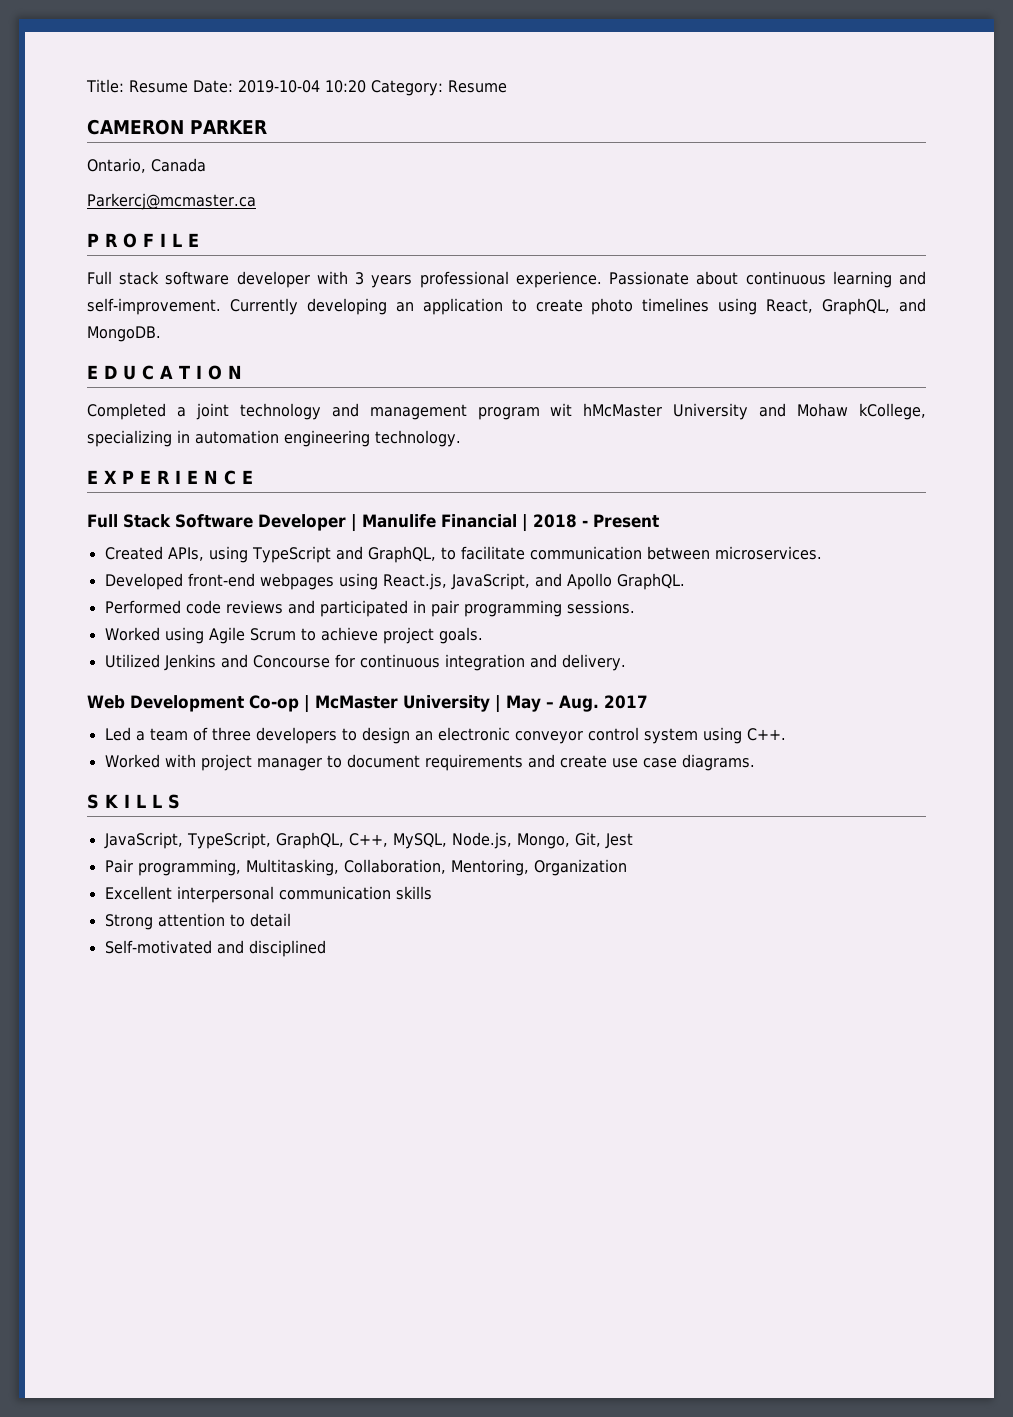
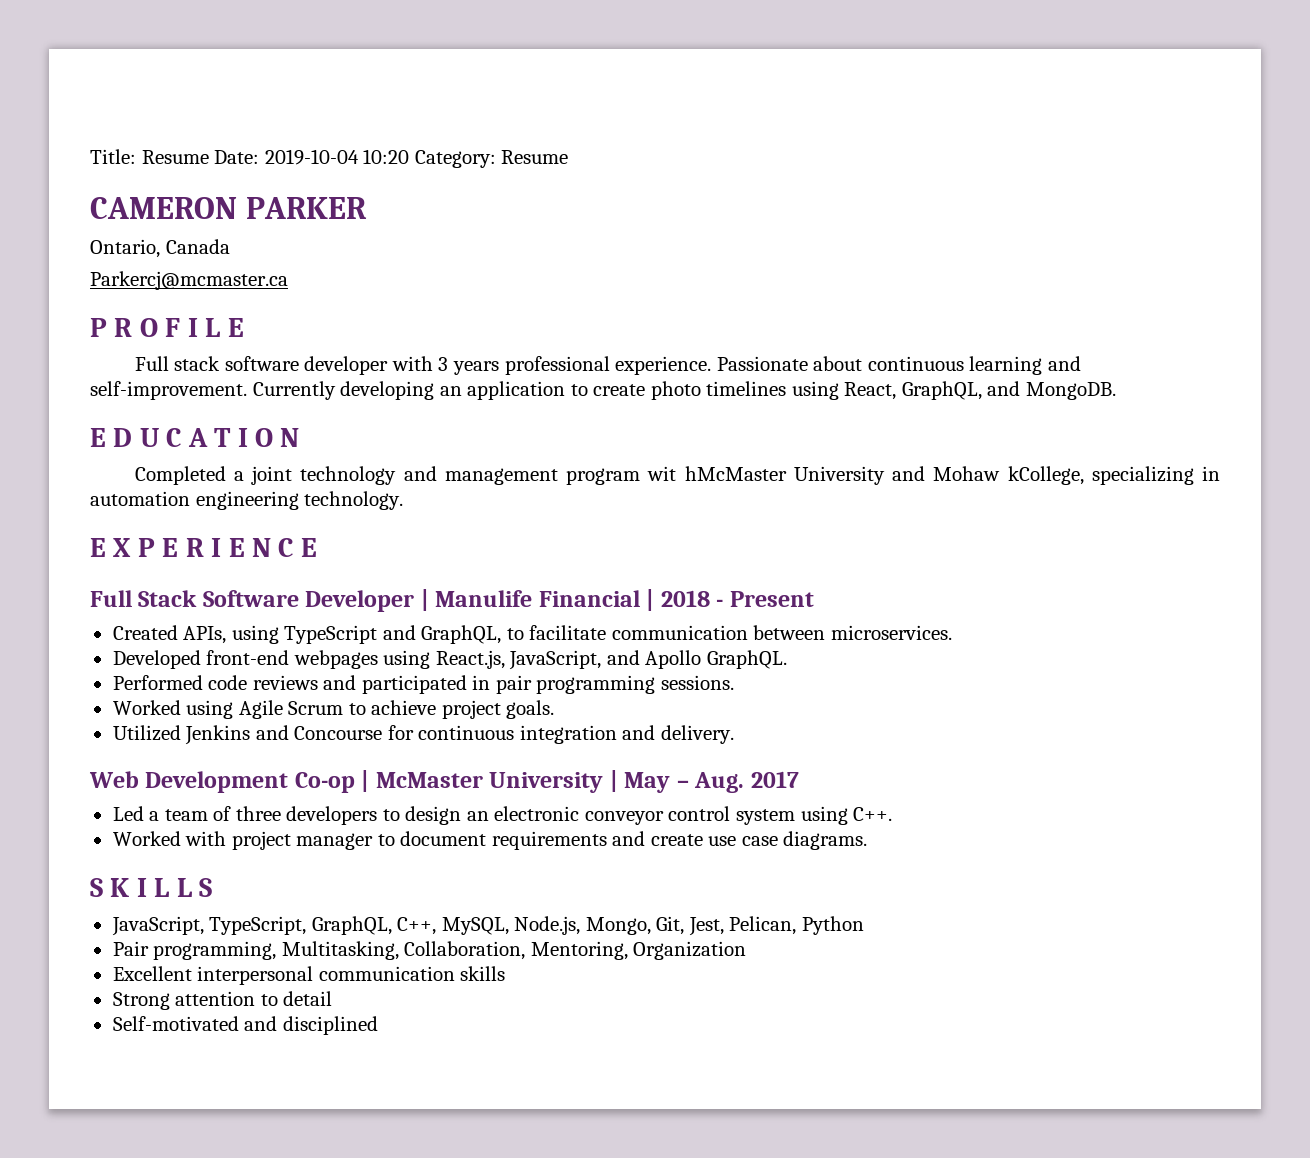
- JavaScript, TypeScript, GraphQL, C++, MySQL, Node.js, Mongo, Git, Jest
+ JavaScript, TypeScript, GraphQL, C++, MySQL, Node.js, Mongo, Git, Jest, Pelican, Python

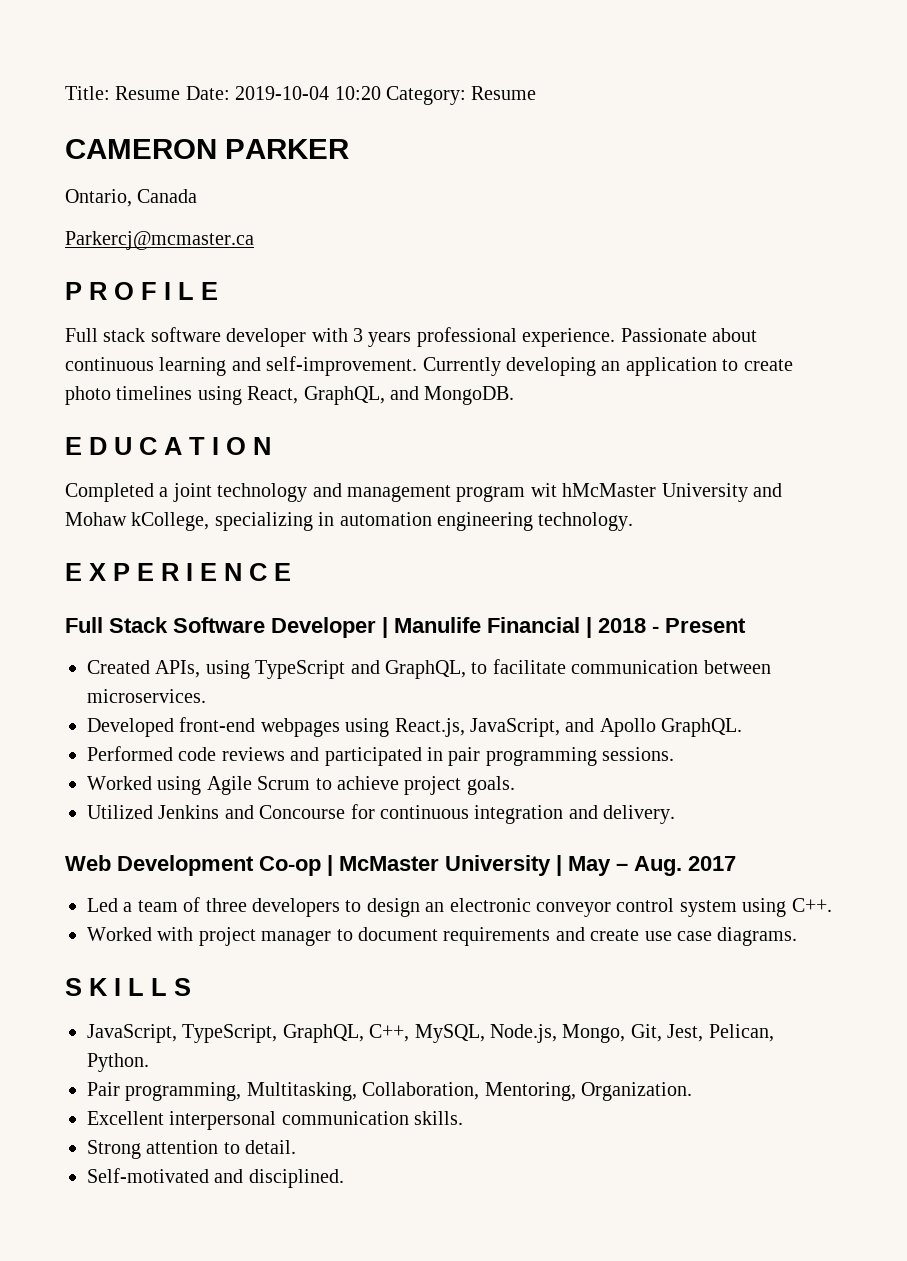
- JavaScript, TypeScript, GraphQL, C++, MySQL, Node.js, Mongo, Git, Jest, Pelican, Python
+ JavaScript, TypeScript, GraphQL, C++, MySQL, Node.js, Mongo, Git, Jest, Pelican, Python.
- Pair programming, Multitasking, Collaboration, Mentoring, Organization
+ Pair programming, Multitasking, Collaboration, Mentoring, Organization.
- Excellent interpersonal communication skills
+ Excellent interpersonal communication skills.
- Strong attention to detail
+ Strong attention to detail.
- Self-motivated and disciplined
+ Self-motivated and disciplined.

